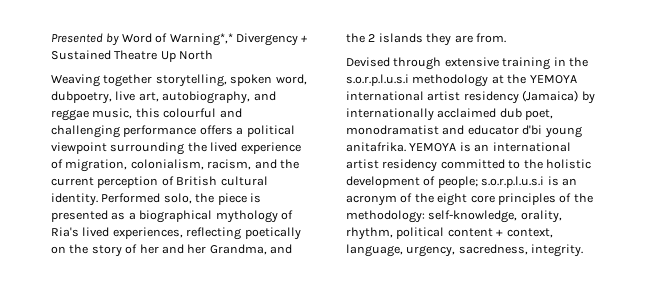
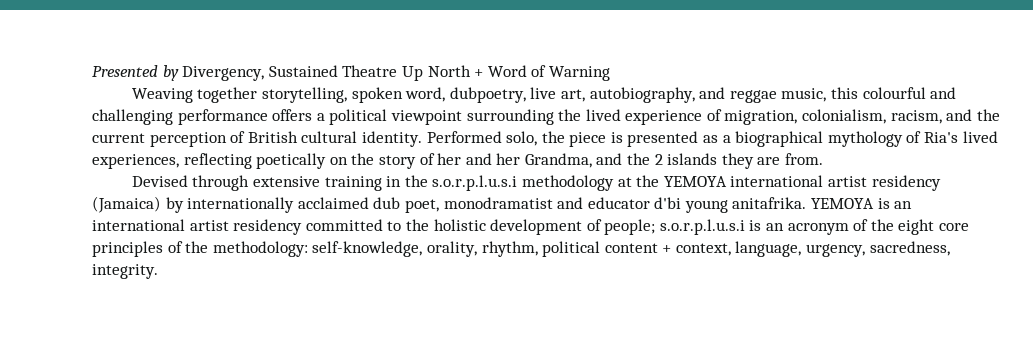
- Presented by Word of Warning*,* Divergency + Sustained Theatre Up North
+ Presented by Divergency, Sustained Theatre Up North + Word of Warning

